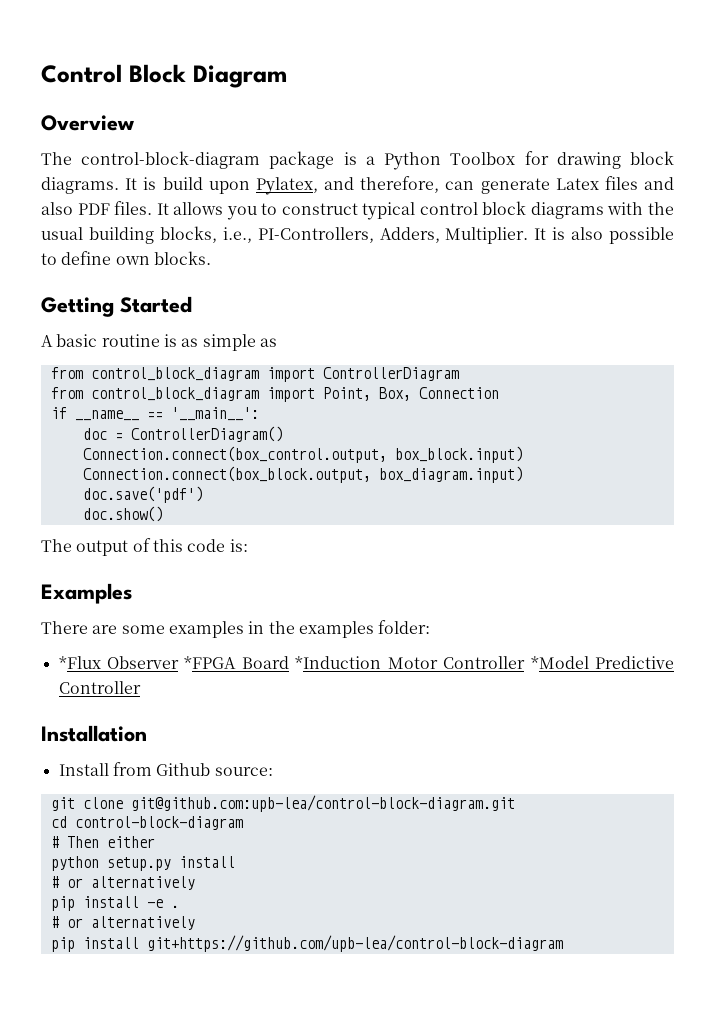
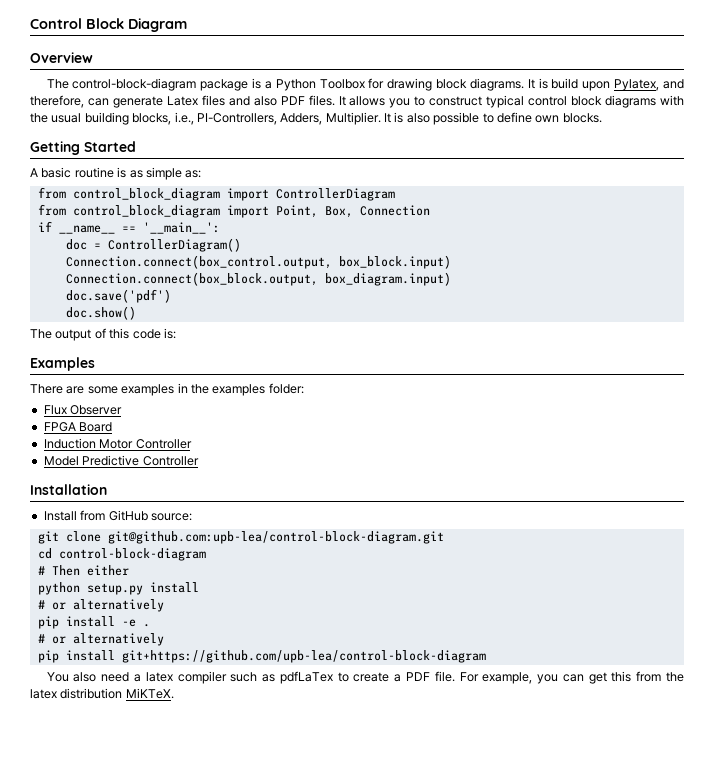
- A basic routine is as simple as
+ A basic routine is as simple as:
- *Flux Observer *FPGA Board *Induction Motor Controller *Model Predictive Controller
+ Flux Observer
+ FPGA Board
+ Induction Motor Controller
+ Model Predictive Controller
- Install from Github source:
+ Install from GitHub source:
+ You also need a latex compiler such as pdfLaTex to create a PDF file. For example, you can get this from the latex distribution MiKTeX.

